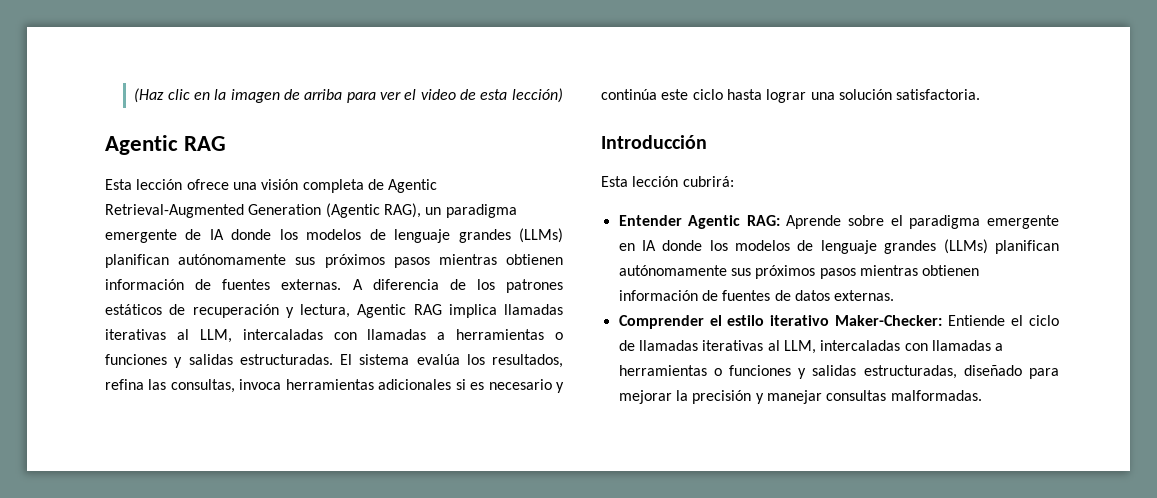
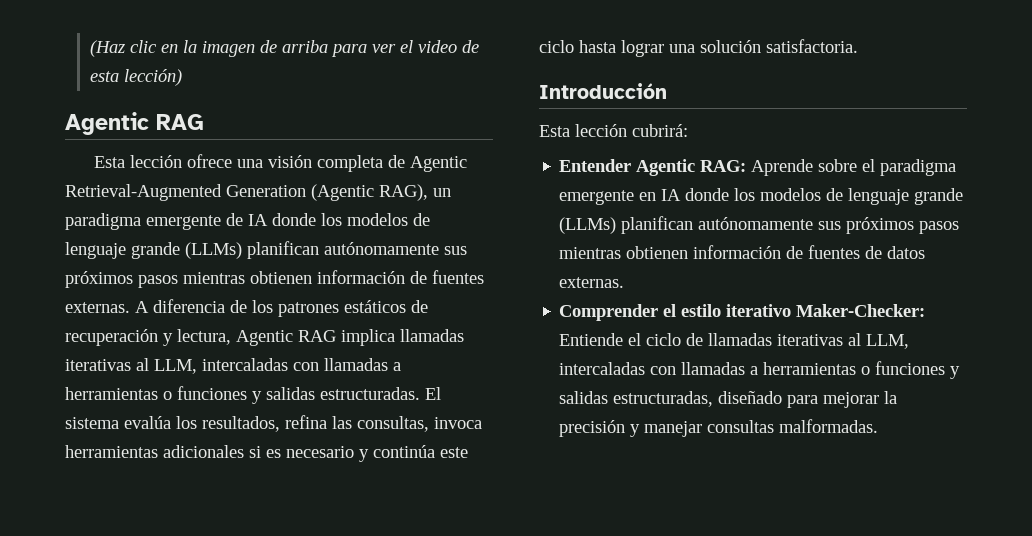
- Esta lección ofrece una visión completa de Agentic Retrieval-Augmented Generation (Agentic RAG), un paradigma emergente de IA donde los modelos de lenguaje grandes (LLMs) planifican autónomamente sus próximos pasos mientras obtienen información de fuentes externas.
+ Esta lección ofrece una visión completa de Agentic Retrieval-Augmented Generation (Agentic RAG), un paradigma emergente de IA donde los modelos de lenguaje grande (LLMs) planifican autónomamente sus próximos pasos mientras obtienen información de fuentes externas.
- Entender Agentic RAG: Aprende sobre el paradigma emergente en IA donde los modelos de lenguaje grandes (LLMs) planifican autónomamente sus próximos pasos mientras obtienen información de fuentes de datos externas.
+ Entender Agentic RAG: Aprende sobre el paradigma emergente en IA donde los modelos de lenguaje grande (LLMs) planifican autónomamente sus próximos pasos mientras obtienen información de fuentes de datos externas.

